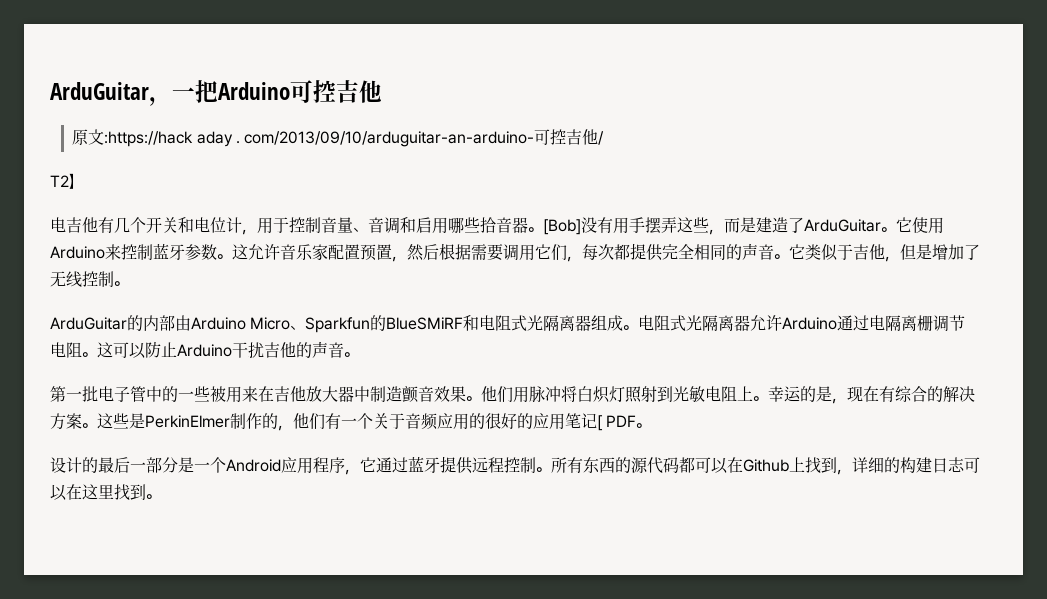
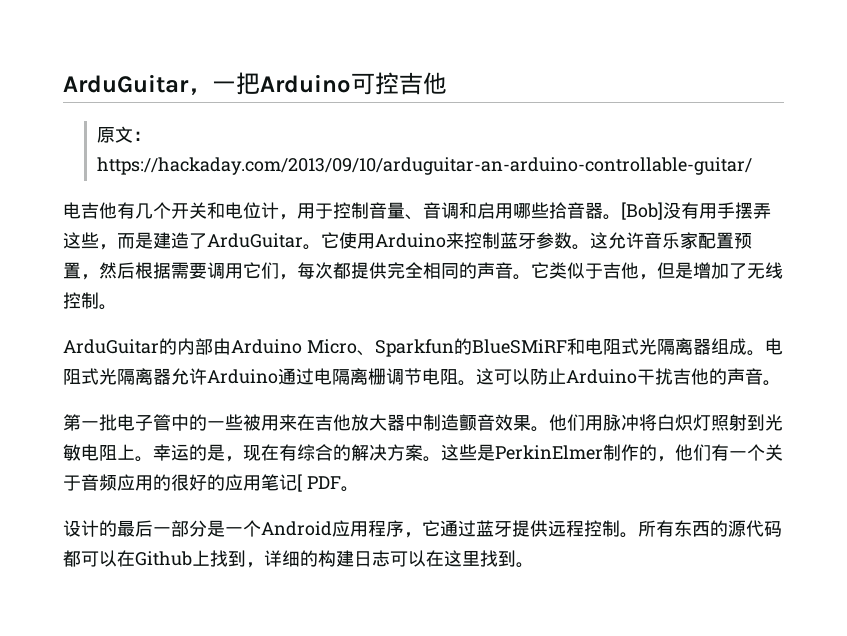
- 原文:https://hack aday . com/2013/09/10/arduguitar-an-arduino-可控吉他/
- T2】
+ 原文：https://hackaday.com/2013/09/10/arduguitar-an-arduino-controllable-guitar/

